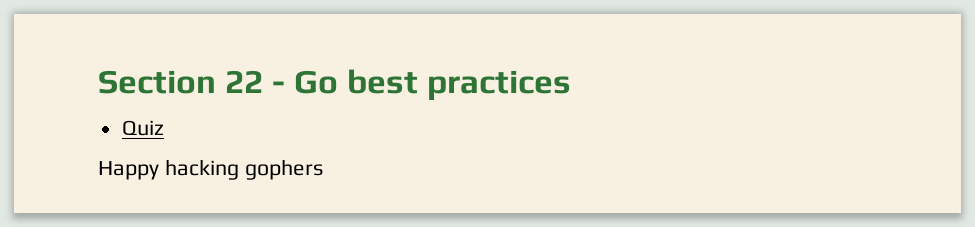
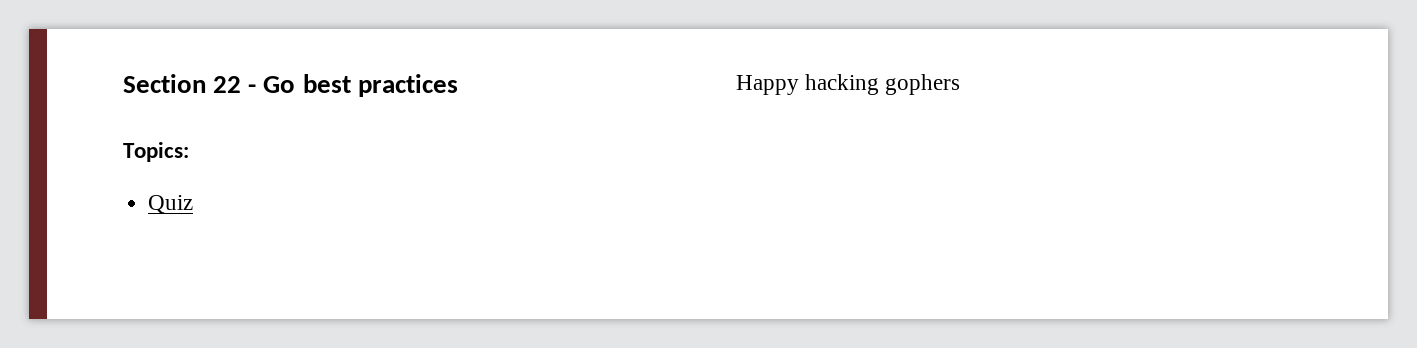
+ Topics:

